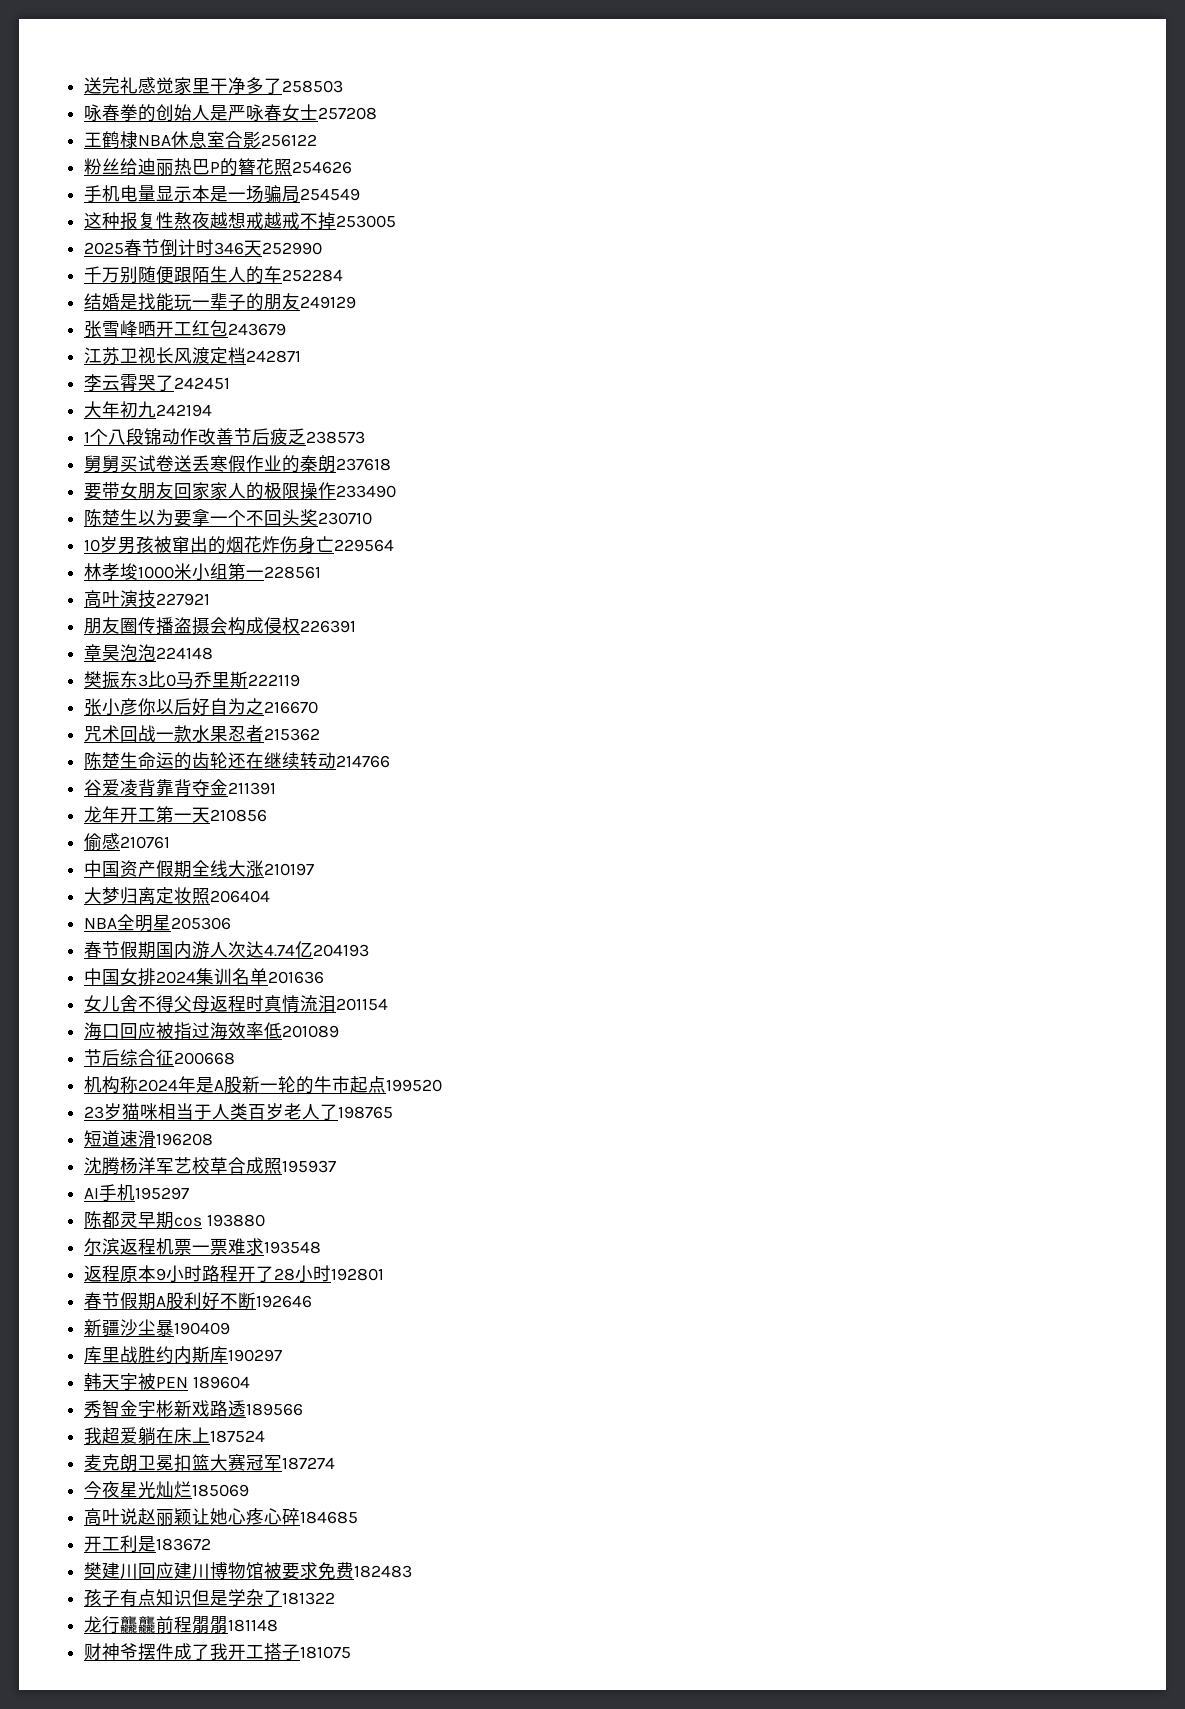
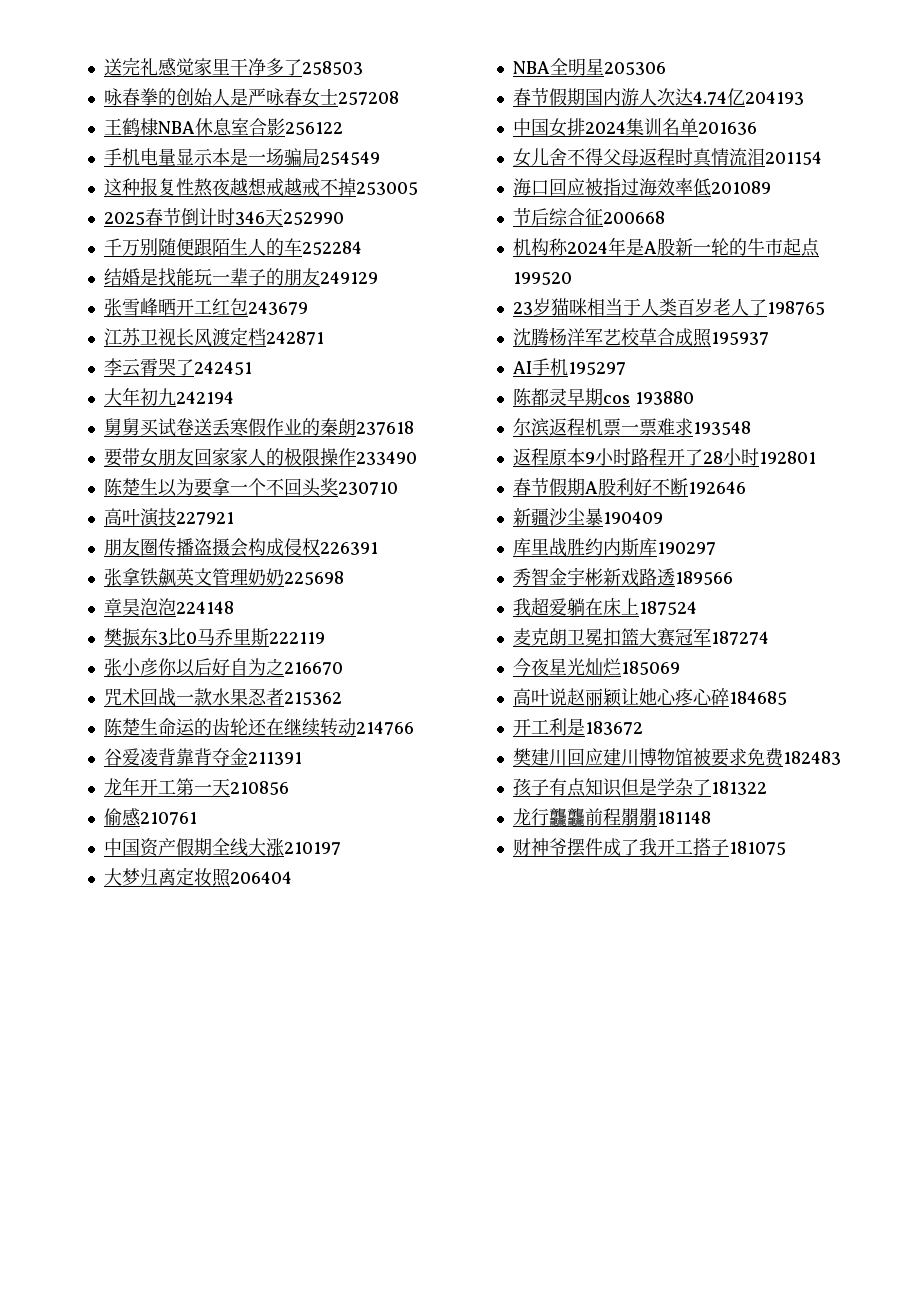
- 粉丝给迪丽热巴P的簪花照254626
- 1个八段锦动作改善节后疲乏238573
- 10岁男孩被窜出的烟花炸伤身亡229564
- 林孝埈1000米小组第一228561
+ 张拿铁飙英文管理奶奶225698
- 短道速滑196208
- 韩天宇被PEN 189604

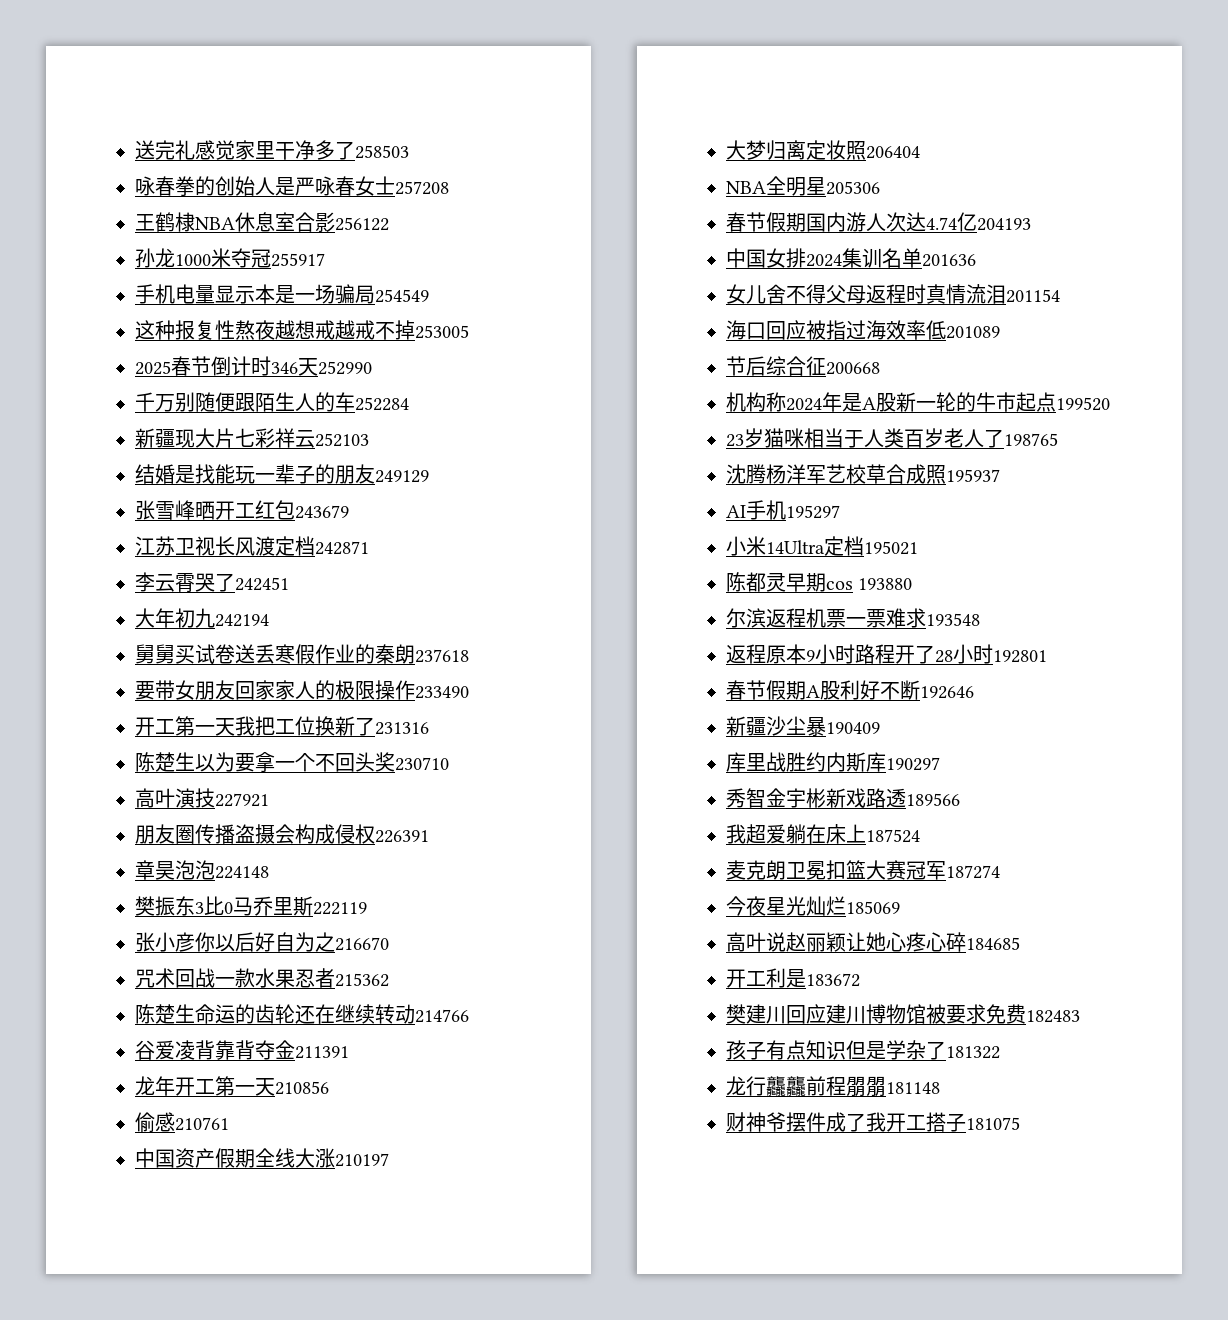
+ 孙龙1000米夺冠255917
+ 新疆现大片七彩祥云252103
+ 开工第一天我把工位换新了231316
- 张拿铁飙英文管理奶奶225698
+ 小米14Ultra定档195021

